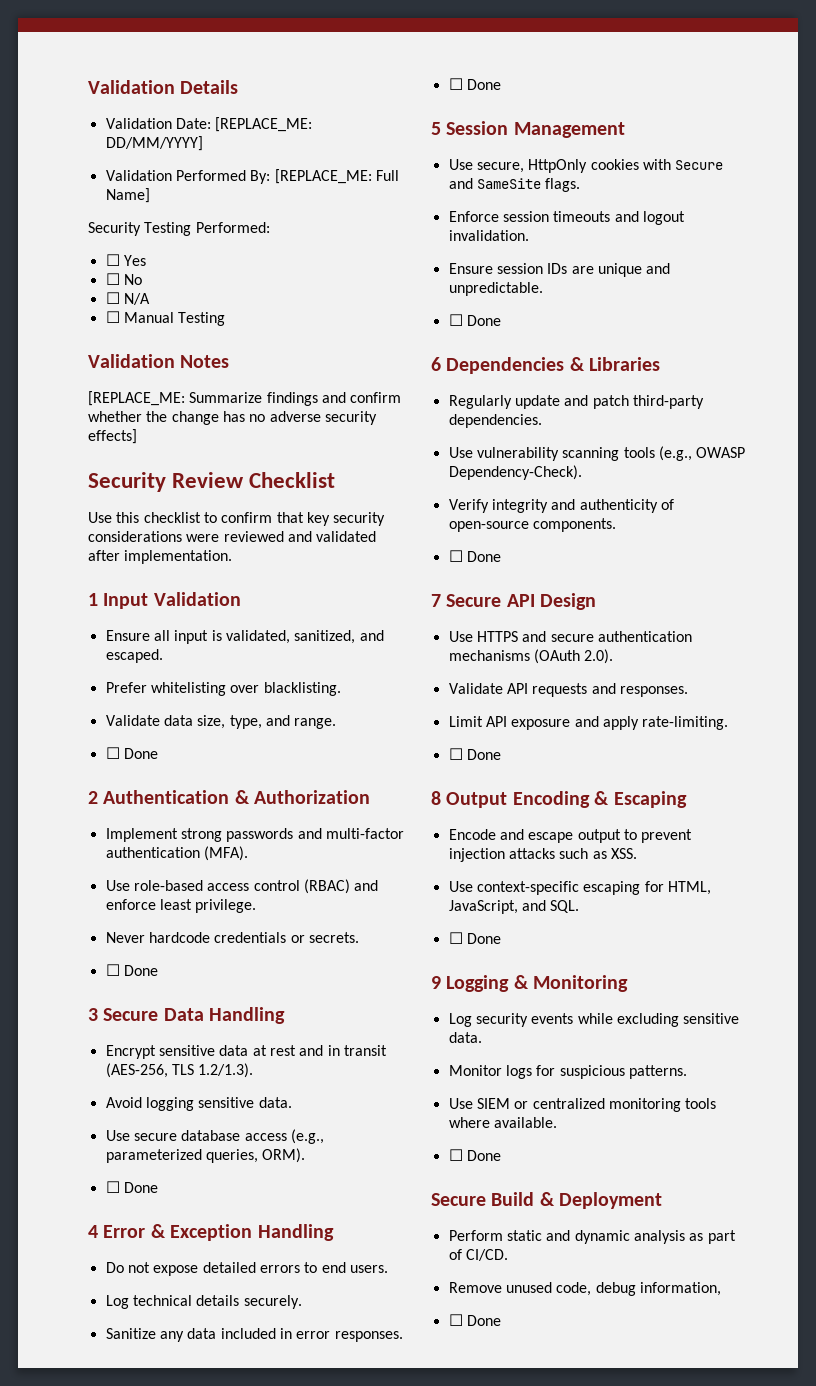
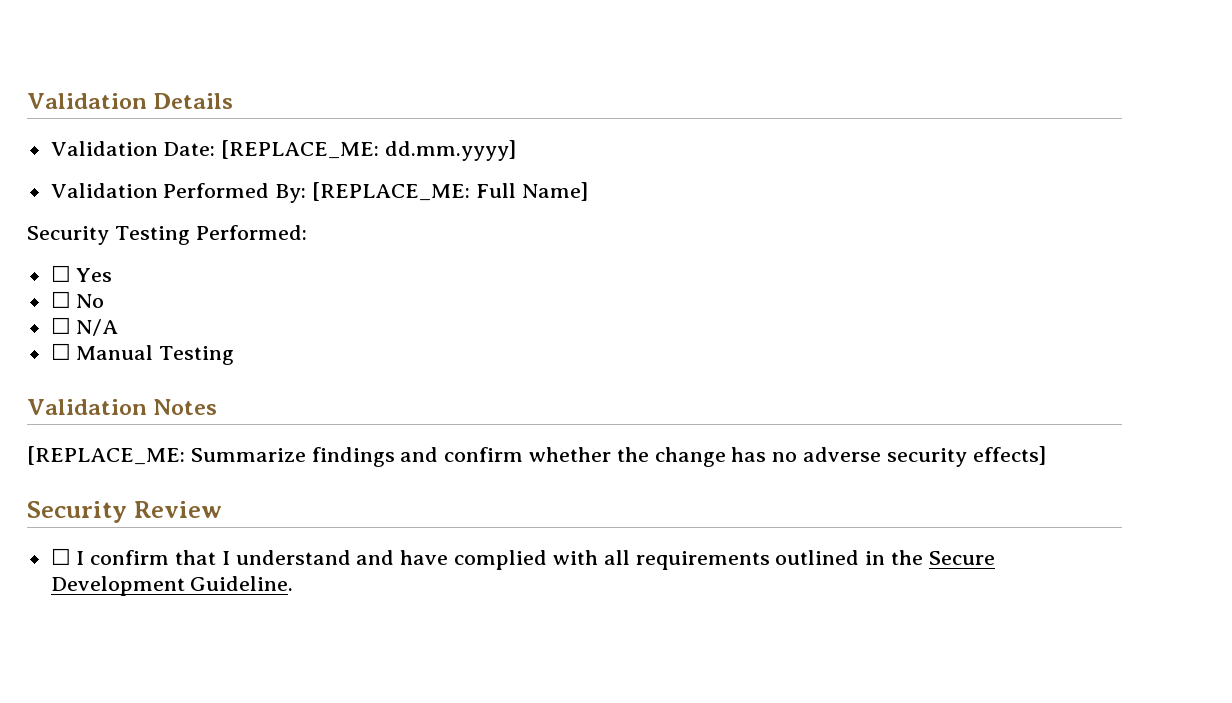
- Validation Date: [REPLACE_ME: DD/MM/YYYY]
+ Validation Date: [REPLACE_ME: dd.mm.yyyy]
- Security Review Checklist
- Use this checklist to confirm that key security considerations were reviewed and validated after implementation.
- 1 Input Validation
- Ensure all input is validated, sanitized, and escaped.
- Prefer whitelisting over blacklisting.
- Validate data size, type, and range.
- ☐ Done
- 2 Authentication & Authorization
- Implement strong passwords and multi-factor authentication (MFA).
- Use role-based access control (RBAC) and enforce least privilege.
- Never hardcode credentials or secrets.
- ☐ Done
- 3 Secure Data Handling
- Encrypt sensitive data at rest and in transit (AES-256, TLS 1.2/1.3).
- Avoid logging sensitive data.
- Use secure database access (e.g., parameterized queries, ORM).
- ☐ Done
- 4 Error & Exception Handling
- Do not expose detailed errors to end users.
- Log technical details securely.
- Sanitize any data included in error responses.
- ☐ Done
- 5 Session Management
- Use secure, HttpOnly cookies with Secure and SameSite flags.
- Enforce session timeouts and logout invalidation.
- Ensure session IDs are unique and unpredictable.
- ☐ Done
- 6 Dependencies & Libraries
- Regularly update and patch third-party dependencies.
- Use vulnerability scanning tools (e.g., OWASP Dependency-Check).
- Verify integrity and authenticity of open-source components.
- ☐ Done
- 7 Secure API Design
- Use HTTPS and secure authentication mechanisms (OAuth 2.0).
- Validate API requests and responses.
- Limit API exposure and apply rate-limiting.
- ☐ Done
- 8 Output Encoding & Escaping
- Encode and escape output to prevent injection attacks such as XSS.
- Use context-specific escaping for HTML, JavaScript, and SQL.
- ☐ Done
- 9 Logging & Monitoring
- Log security events while excluding sensitive data.
- Monitor logs for suspicious patterns.
- Use SIEM or centralized monitoring tools where available.
- ☐ Done
- Secure Build & Deployment
- Perform static and dynamic analysis as part of CI/CD.
- Remove unused code, debug information,
- ☐ Done
+ Security Review
+ ☐ I confirm that I understand and have complied with all requirements outlined in the Secure Development Guideline.

